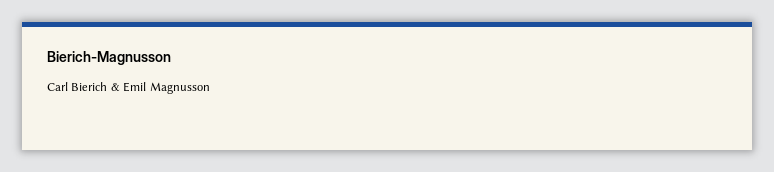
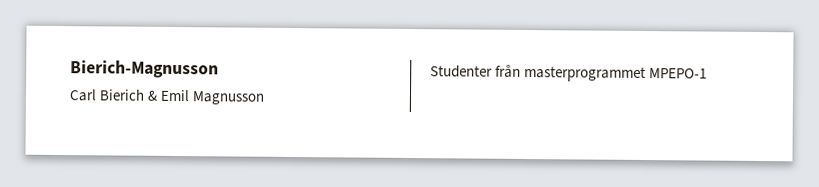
+ Studenter från masterprogrammet MPEPO-1

